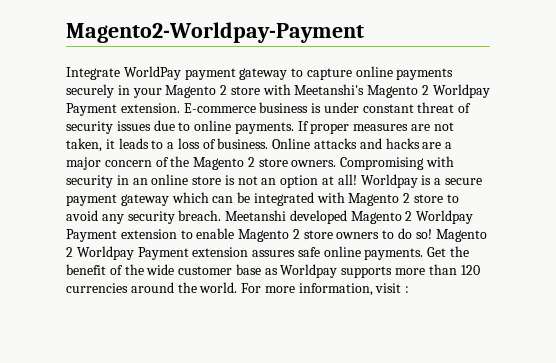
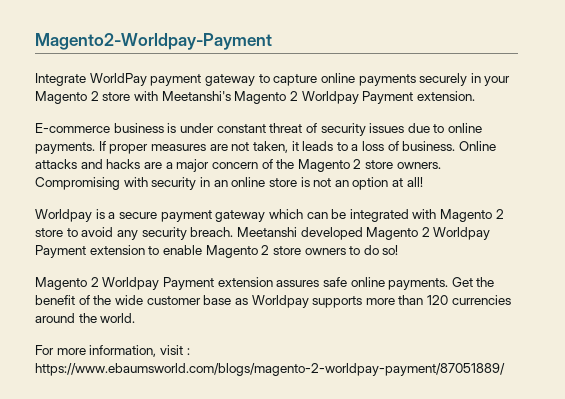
- Integrate WorldPay payment gateway to capture online payments securely in your Magento 2 store with Meetanshi's Magento 2 Worldpay Payment extension. E-commerce business is under constant threat of security issues due to online payments.
+ Integrate WorldPay payment gateway to capture online payments securely in your Magento 2 store with Meetanshi's Magento 2 Worldpay Payment extension.
+ E-commerce business is under constant threat of security issues due to online payments.
- Compromising with security in an online store is not an option at all! Worldpay is a secure payment gateway which can be integrated with Magento 2 store to avoid any security breach.
+ Compromising with security in an online store is not an option at all!
+ Worldpay is a secure payment gateway which can be integrated with Magento 2 store to avoid any security breach.
- Meetanshi developed Magento 2 Worldpay Payment extension to enable Magento 2 store owners to do so! Magento 2 Worldpay Payment extension assures safe online payments.
+ Meetanshi developed Magento 2 Worldpay Payment extension to enable Magento 2 store owners to do so!
+ Magento 2 Worldpay Payment extension assures safe online payments.
- Get the benefit of the wide customer base as Worldpay supports more than 120 currencies around the world. For more information, visit :
+ Get the benefit of the wide customer base as Worldpay supports more than 120 currencies around the world.
+ For more information, visit : https://www.ebaumsworld.com/blogs/magento-2-worldpay-payment/87051889/

